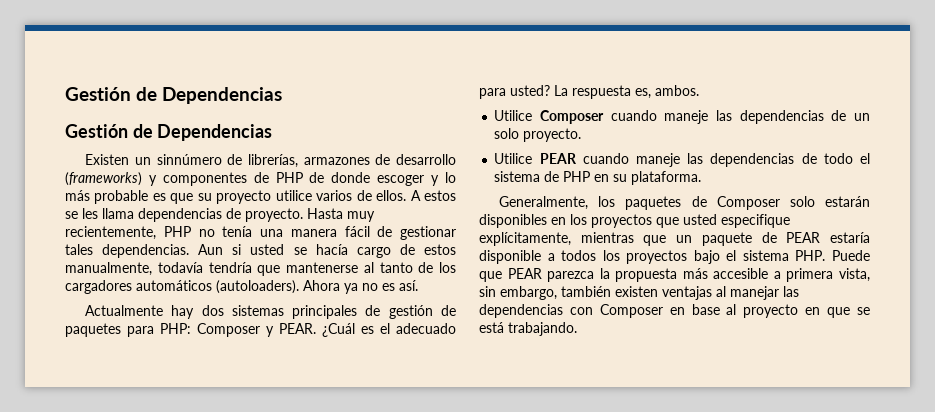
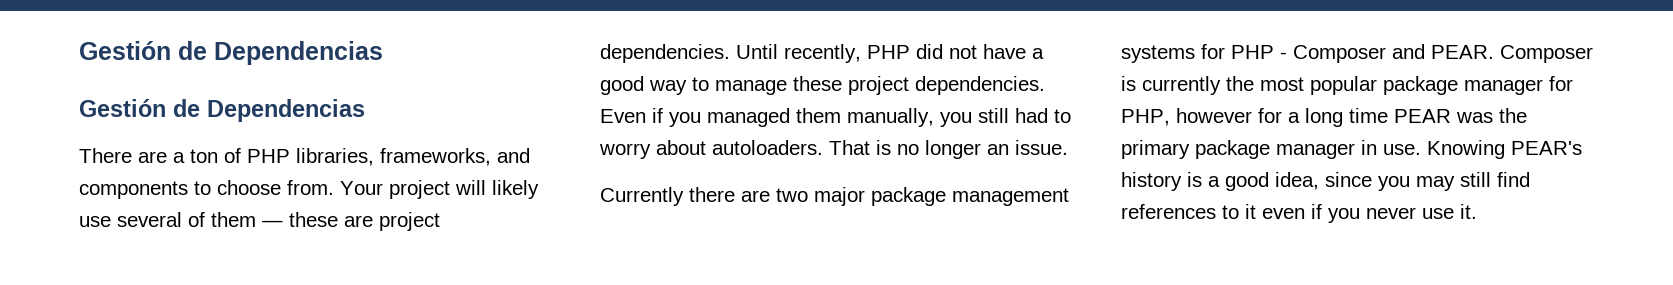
- Existen un sinnúmero de librerías, armazones de desarrollo (frameworks) y componentes de PHP de donde escoger y lo más probable es que su proyecto utilice varios de ellos. A estos se les llama dependencias de proyecto. Hasta muy recientemente, PHP no tenía una manera fácil de gestionar tales dependencias. Aun si usted se hacía cargo de estos manualmente, todavía tendría que mantenerse al tanto de los cargadores automáticos (autoloaders). Ahora ya no es así.
- Actualmente hay dos sistemas principales de gestión de paquetes para PHP: Composer y PEAR. ¿Cuál es el adecuado para usted? La respuesta es, ambos.
- Utilice Composer cuando maneje las dependencias de un solo proyecto.
- Utilice PEAR cuando maneje las dependencias de todo el sistema de PHP en su plataforma.
- Generalmente, los paquetes de Composer solo estarán disponibles en los proyectos que usted especifique explícitamente, mientras que un paquete de PEAR estaría disponible a todos los proyectos bajo el sistema PHP. Puede que PEAR parezca la propuesta más accesible a primera vista, sin embargo, también existen ventajas al manejar las dependencias con Composer en base al proyecto en que se está trabajando.
+ There are a ton of PHP libraries, frameworks, and components to choose from. Your project will likely use several of them — these are project dependencies. Until recently, PHP did not have a good way to manage these project dependencies. Even if you managed them manually, you still had to worry about autoloaders. That is no longer an issue.
+ Currently there are two major package management systems for PHP - Composer and PEAR. Composer is currently the most popular package manager for PHP, however for a long time PEAR was the primary package manager in use. Knowing PEAR's history is a good idea, since you may still find references to it even if you never use it.

